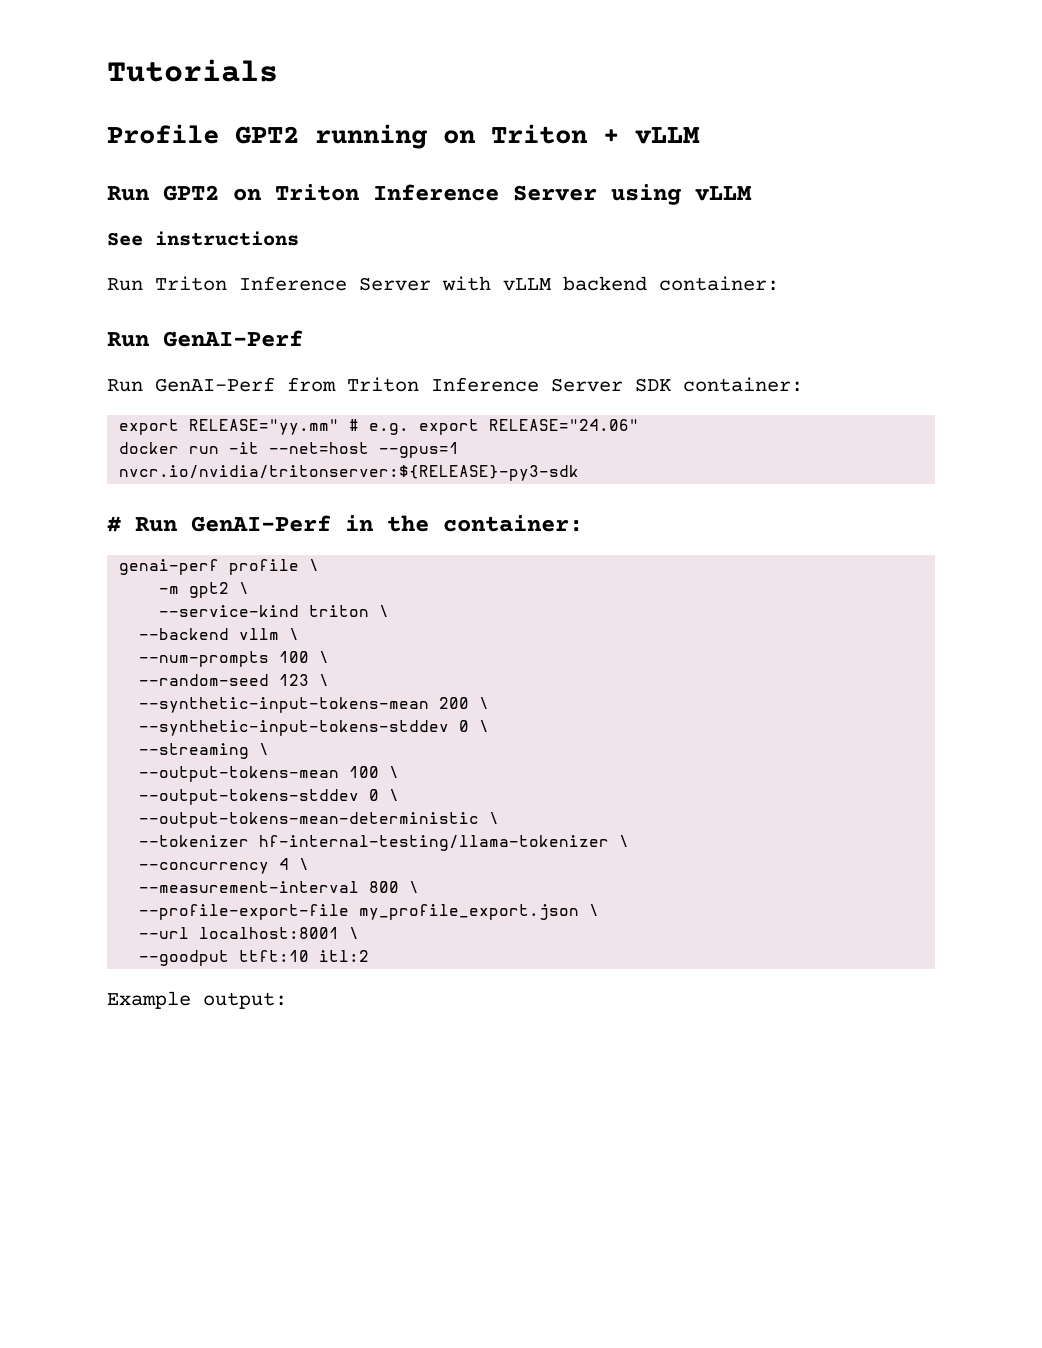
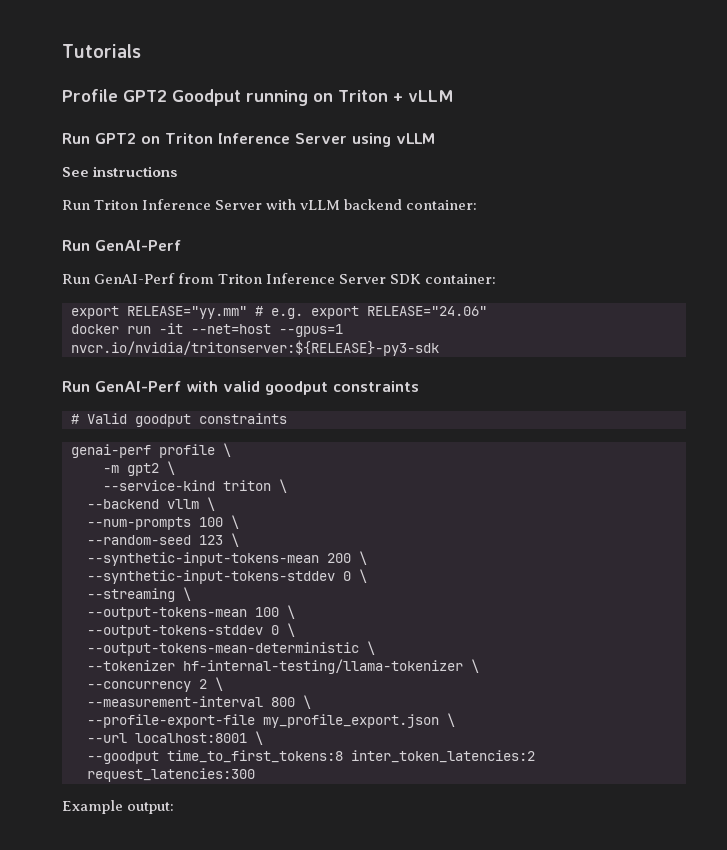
- Profile GPT2 running on Triton + vLLM
+ Profile GPT2 Goodput running on Triton + vLLM
- # Run GenAI-Perf in the container:
+ Run GenAI-Perf with valid goodput constraints
+ # Valid goodput constraints
- --concurrency 4 \
+ --concurrency 2 \
- --goodput ttft:10 itl:2
+ --goodput time_to_first_tokens:8 inter_token_latencies:2 request_latencies:300

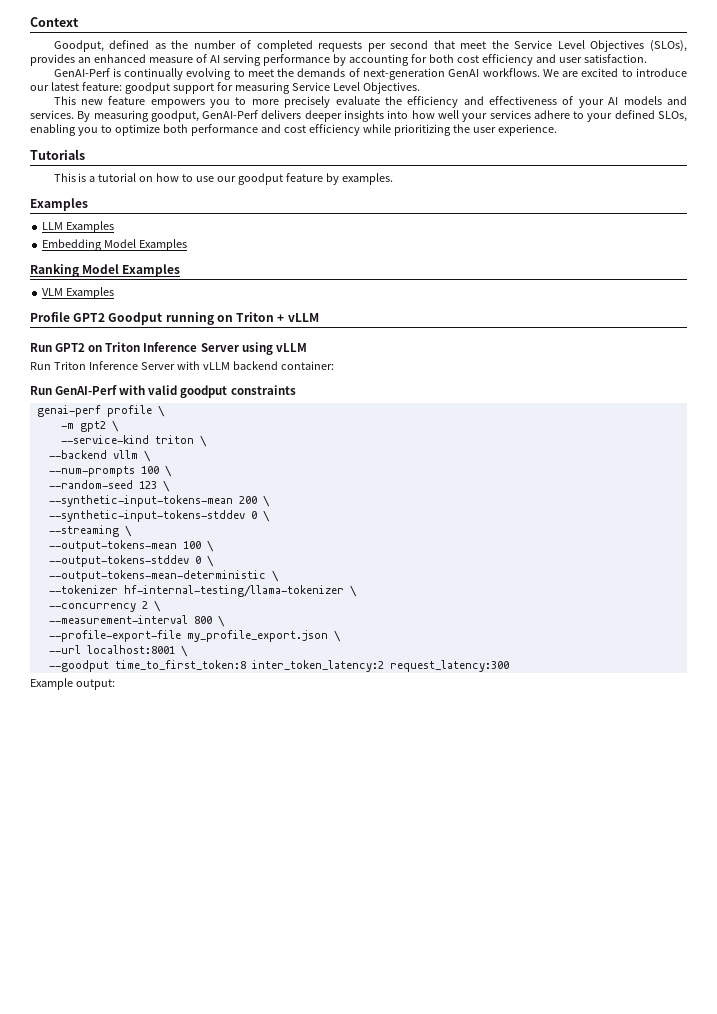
+ Context
+ Goodput, defined as the number of completed requests per second that meet the Service Level Objectives (SLOs), provides an enhanced measure of AI serving performance by accounting for both cost efficiency and user satisfaction.
+ GenAI-Perf is continually evolving to meet the demands of next-generation GenAI workflows. We are excited to introduce our latest feature: goodput support for measuring Service Level Objectives.
+ This new feature empowers you to more precisely evaluate the efficiency and effectiveness of your AI models and services. By measuring goodput, GenAI-Perf delivers deeper insights into how well your services adhere to your defined SLOs, enabling you to optimize both performance and cost efficiency while prioritizing the user experience.
  Tutorials
+ This is a tutorial on how to use our goodput feature by examples.
+ Examples
+ LLM Examples
+ Embedding Model Examples
+ Ranking Model Examples
+ VLM Examples
- See instructions
  Run Triton Inference Server with vLLM backend container:
- Run GenAI-Perf
- Run GenAI-Perf from Triton Inference Server SDK container:
- export RELEASE="yy.mm" # e.g. export RELEASE="24.06"
- docker run -it --net=host --gpus=1 nvcr.io/nvidia/tritonserver:${RELEASE}-py3-sdk
- # Valid goodput constraints
- --goodput time_to_first_tokens:8 inter_token_latencies:2 request_latencies:300
+ --goodput time_to_first_token:8 inter_token_latency:2 request_latency:300

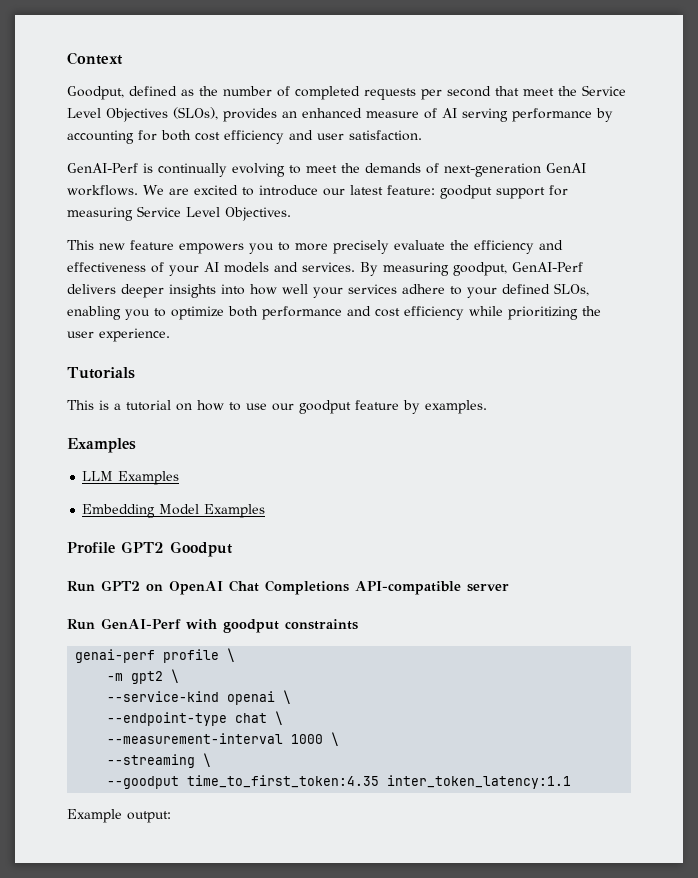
- Ranking Model Examples
- VLM Examples
- Profile GPT2 Goodput running on Triton + vLLM
- Run GPT2 on Triton Inference Server using vLLM
- Run Triton Inference Server with vLLM backend container:
+ Profile GPT2 Goodput
+ Run GPT2 on OpenAI Chat Completions API-compatible server
- Run GenAI-Perf with valid goodput constraints
+ Run GenAI-Perf with goodput constraints
- --service-kind triton \
- --backend vllm \
- --num-prompts 100 \
- --random-seed 123 \
- --synthetic-input-tokens-mean 200 \
- --synthetic-input-tokens-stddev 0 \
+ --service-kind openai \
+ --endpoint-type chat \
+ --measurement-interval 1000 \
  --streaming \
- --output-tokens-mean 100 \
- --output-tokens-stddev 0 \
- --output-tokens-mean-deterministic \
- --tokenizer hf-internal-testing/llama-tokenizer \
- --concurrency 2 \
- --measurement-interval 800 \
- --profile-export-file my_profile_export.json \
- --url localhost:8001 \
- --goodput time_to_first_token:8 inter_token_latency:2 request_latency:300
+ --goodput time_to_first_token:4.35 inter_token_latency:1.1

